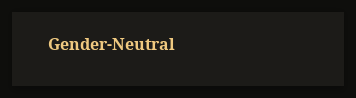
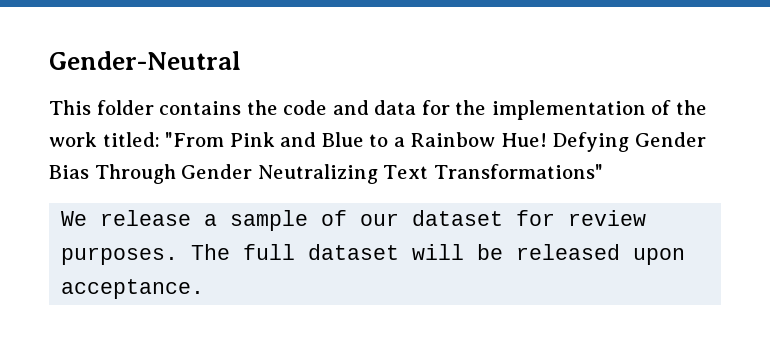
+ This folder contains the code and data for the implementation of the work titled: "From Pink and Blue to a Rainbow Hue! Defying Gender Bias Through Gender Neutralizing Text Transformations"
+ We release a sample of our dataset for review purposes. The full dataset will be released upon acceptance.

